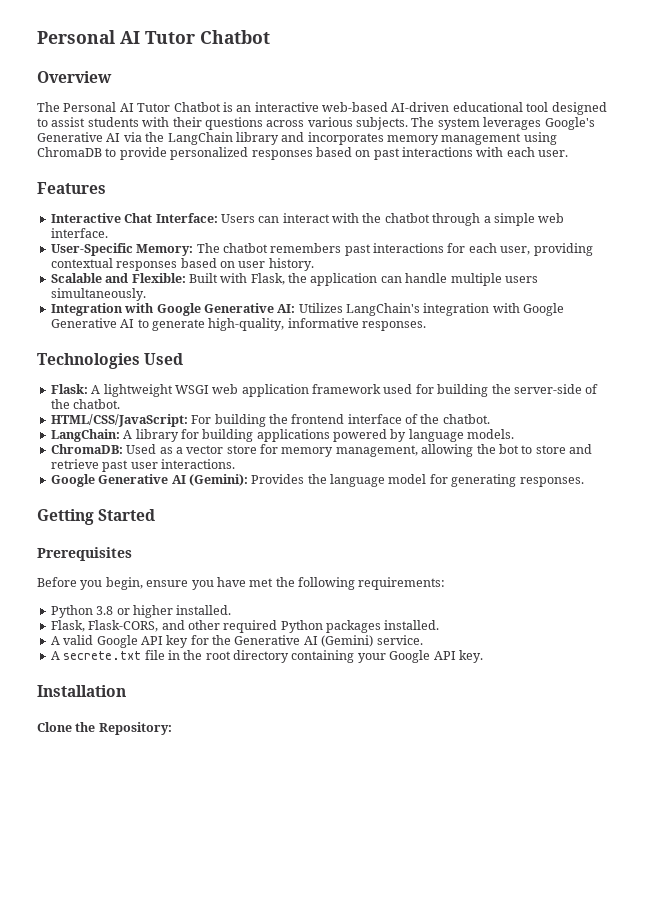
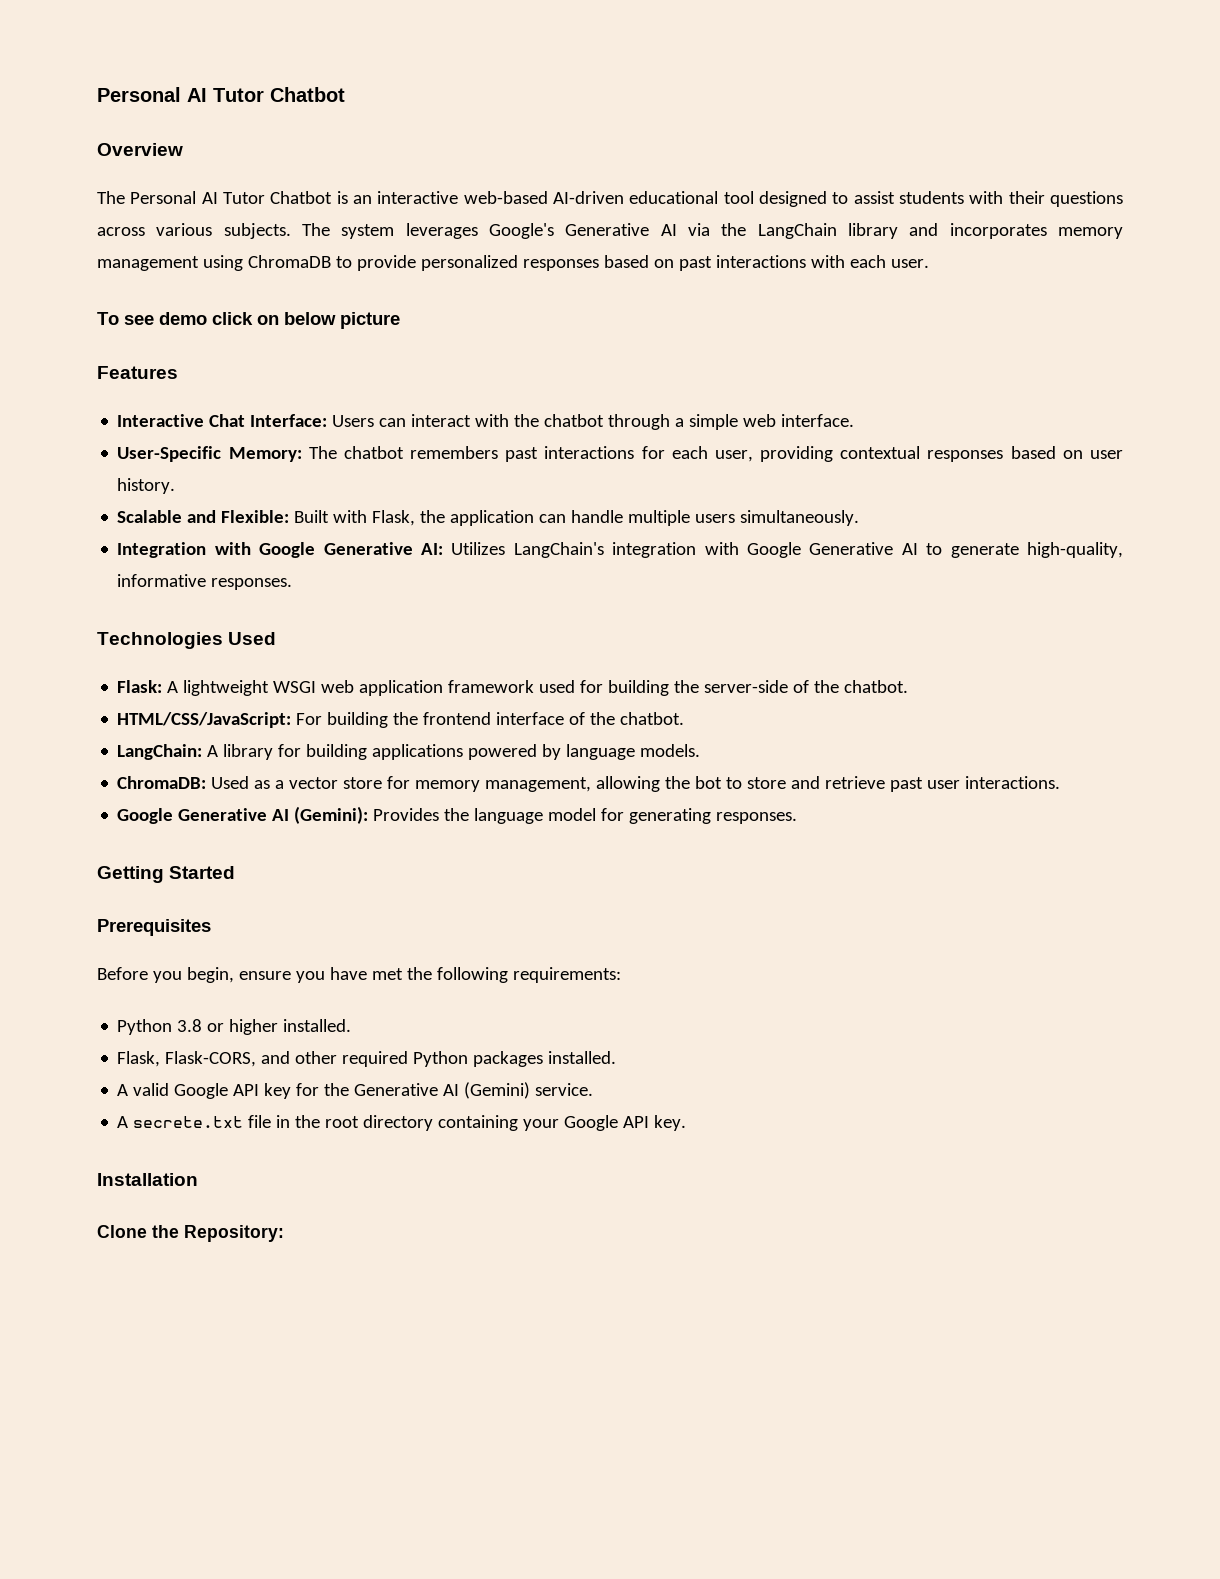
+ To see demo click on below picture

